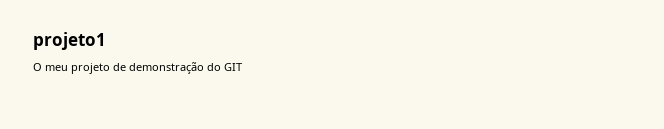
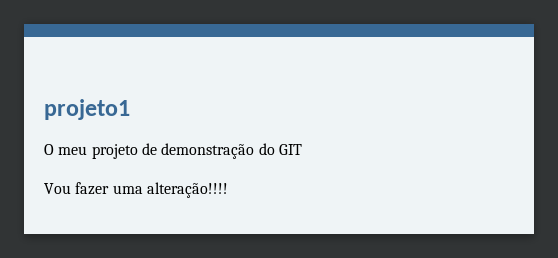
+ Vou fazer uma alteração!!!!

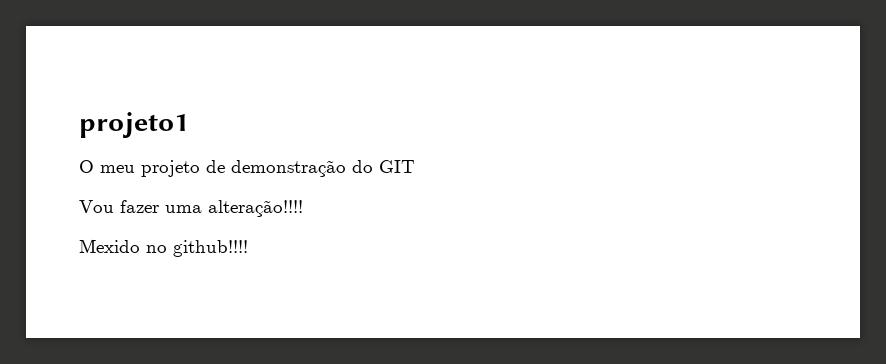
+ Mexido no github!!!!

